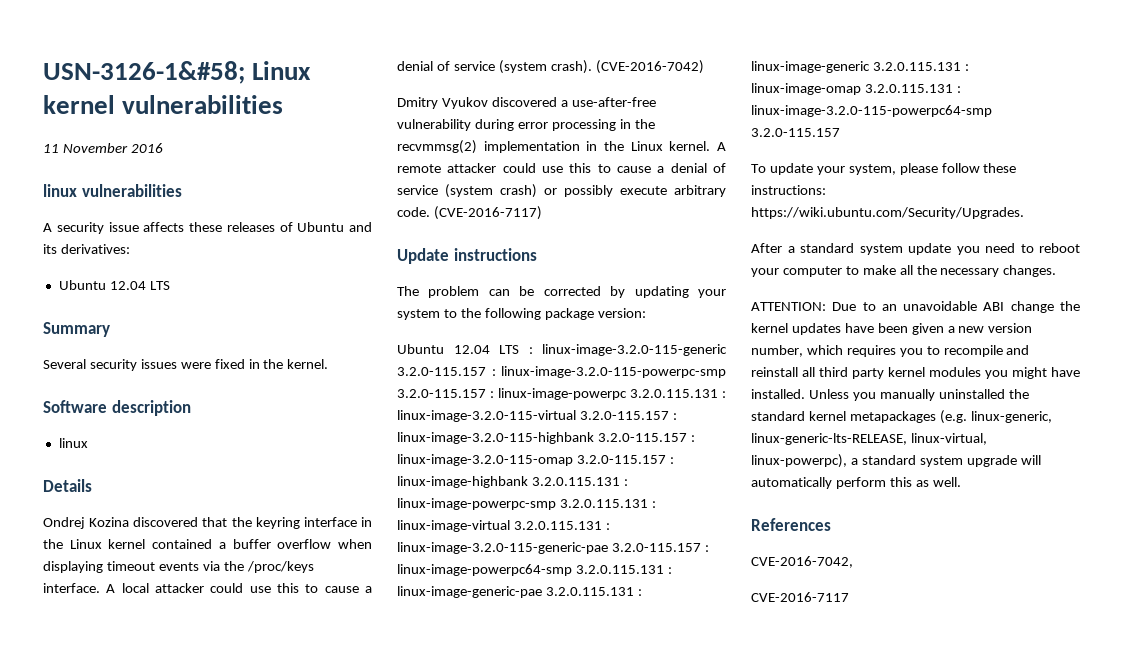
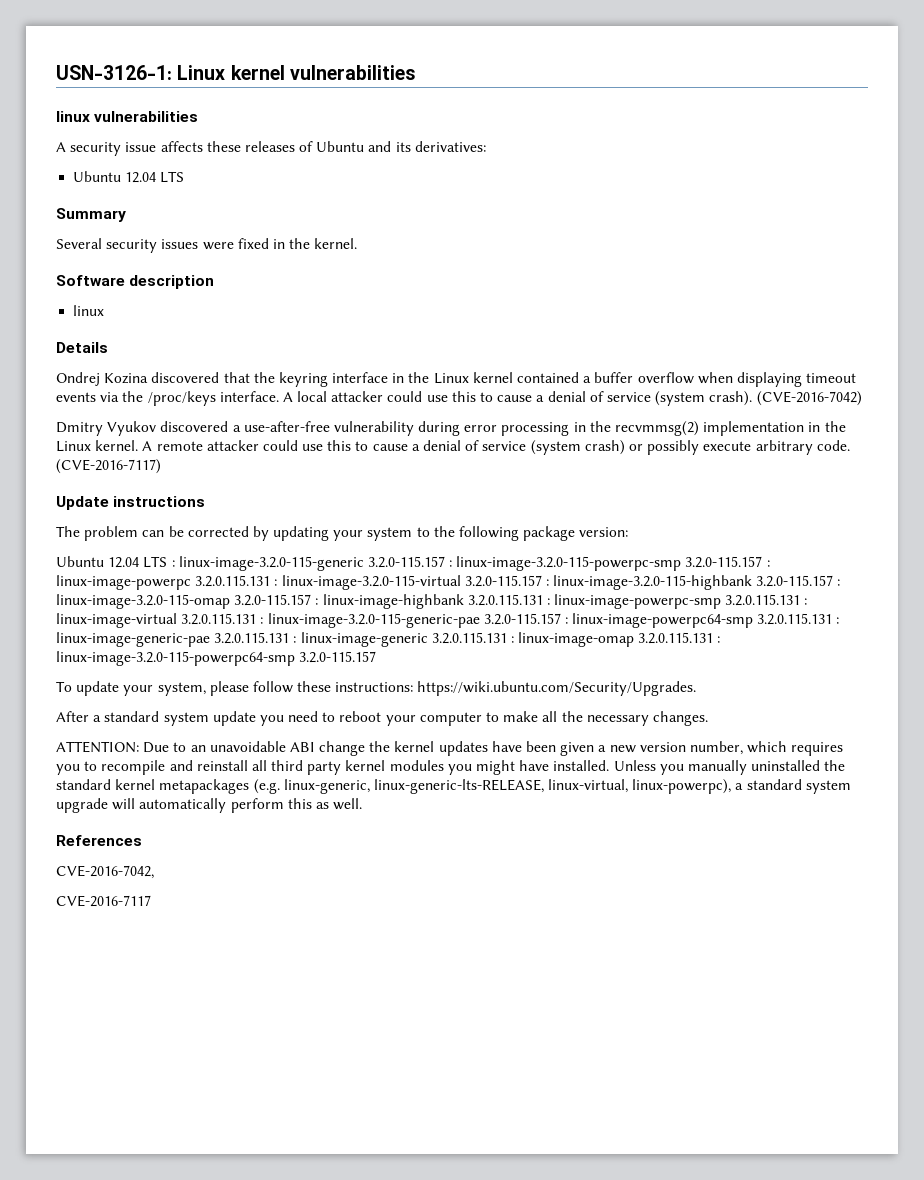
- USN-3126-1&#58; Linux kernel vulnerabilities
+ USN-3126-1: Linux kernel vulnerabilities
- 11 November 2016

